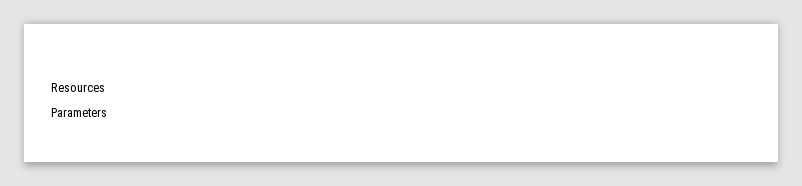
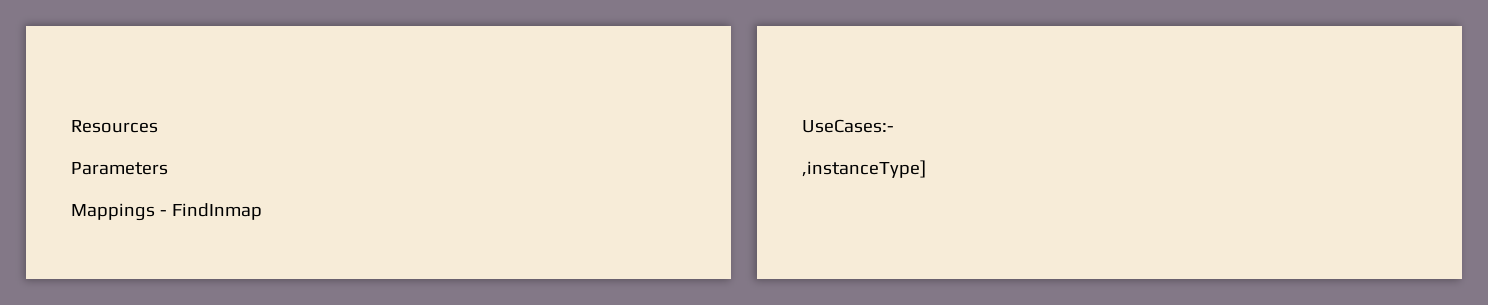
+ Mappings - FindInmap
+ UseCases:-
+ ,instanceType]

